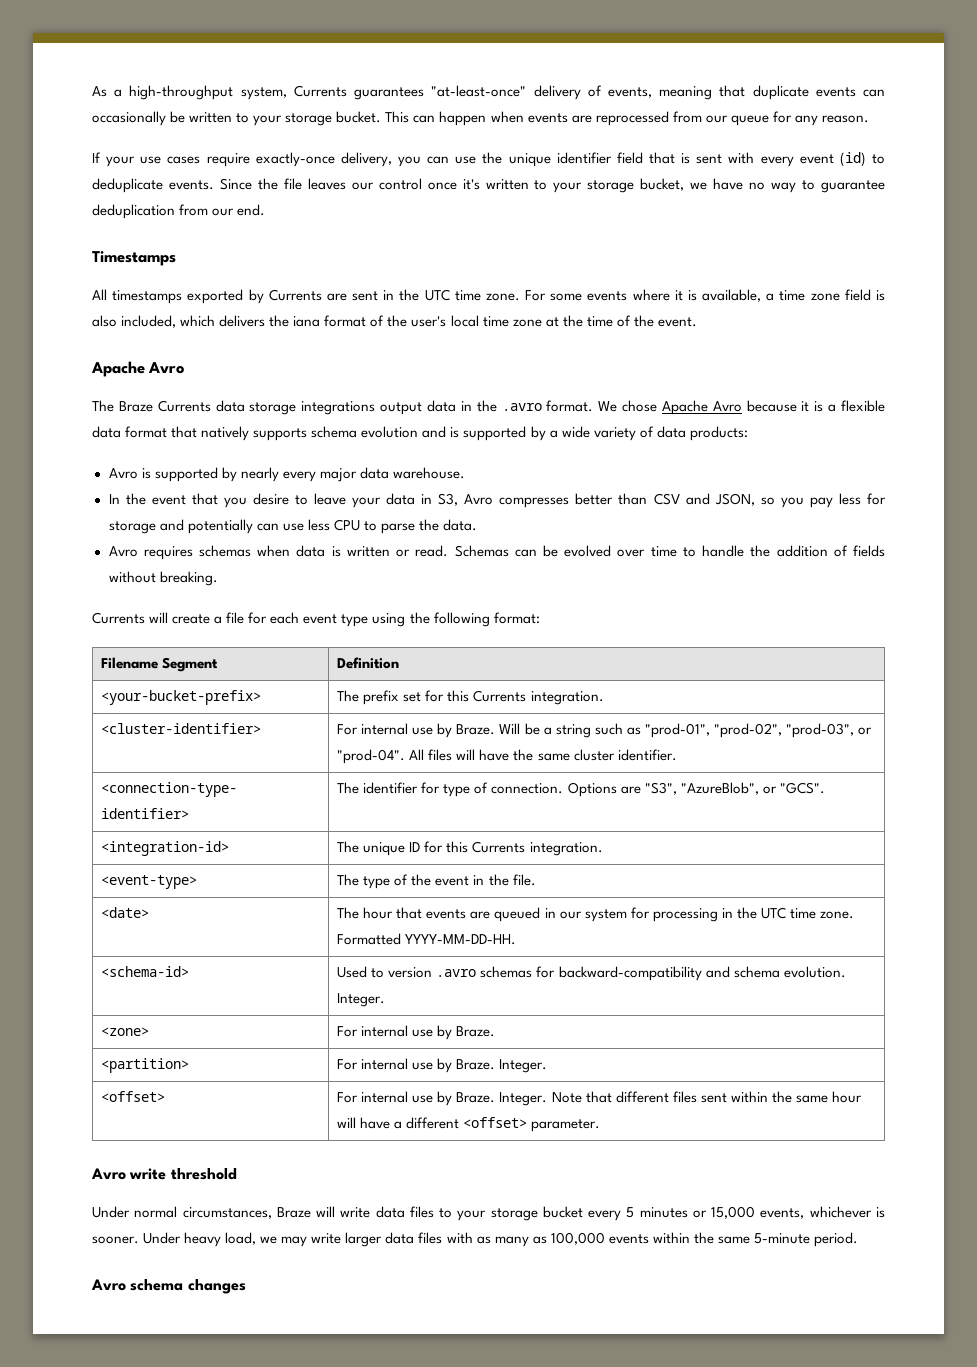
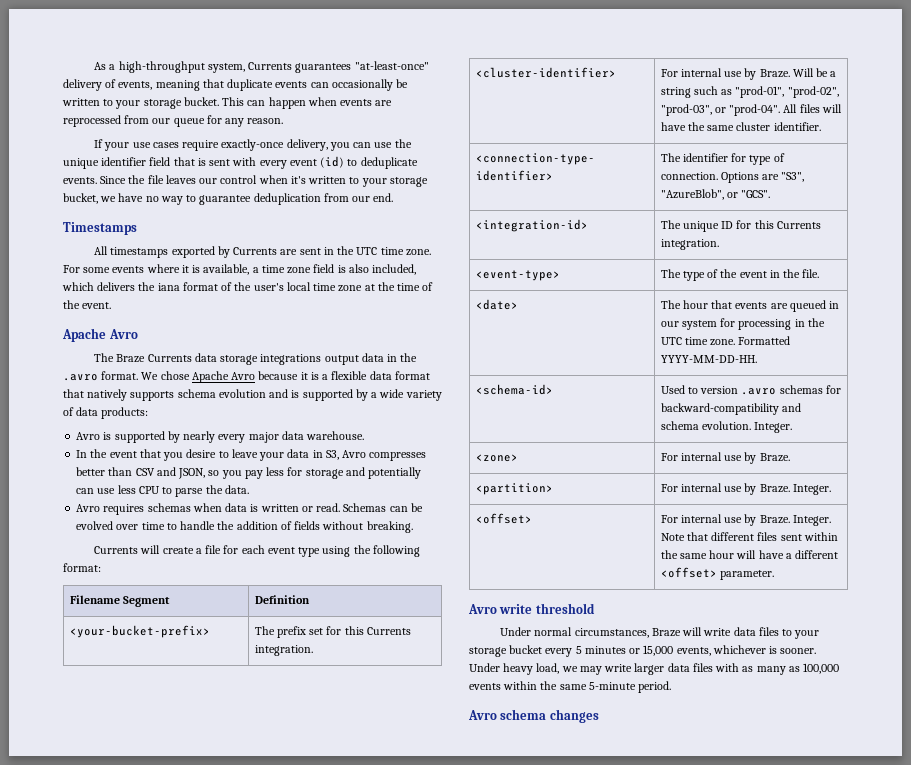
- Since the file leaves our control once it's written to your storage bucket, we have no way to guarantee deduplication from our end.
+ Since the file leaves our control when it's written to your storage bucket, we have no way to guarantee deduplication from our end.

